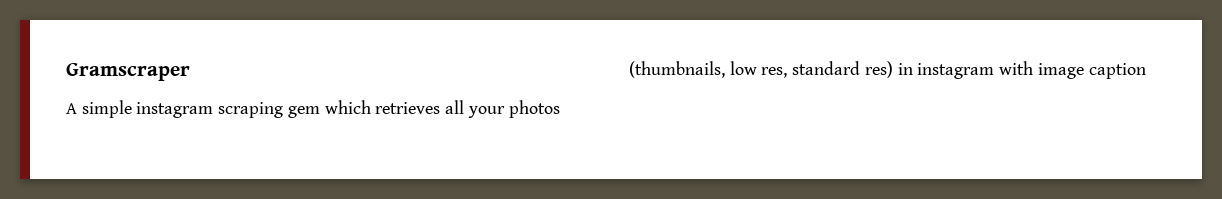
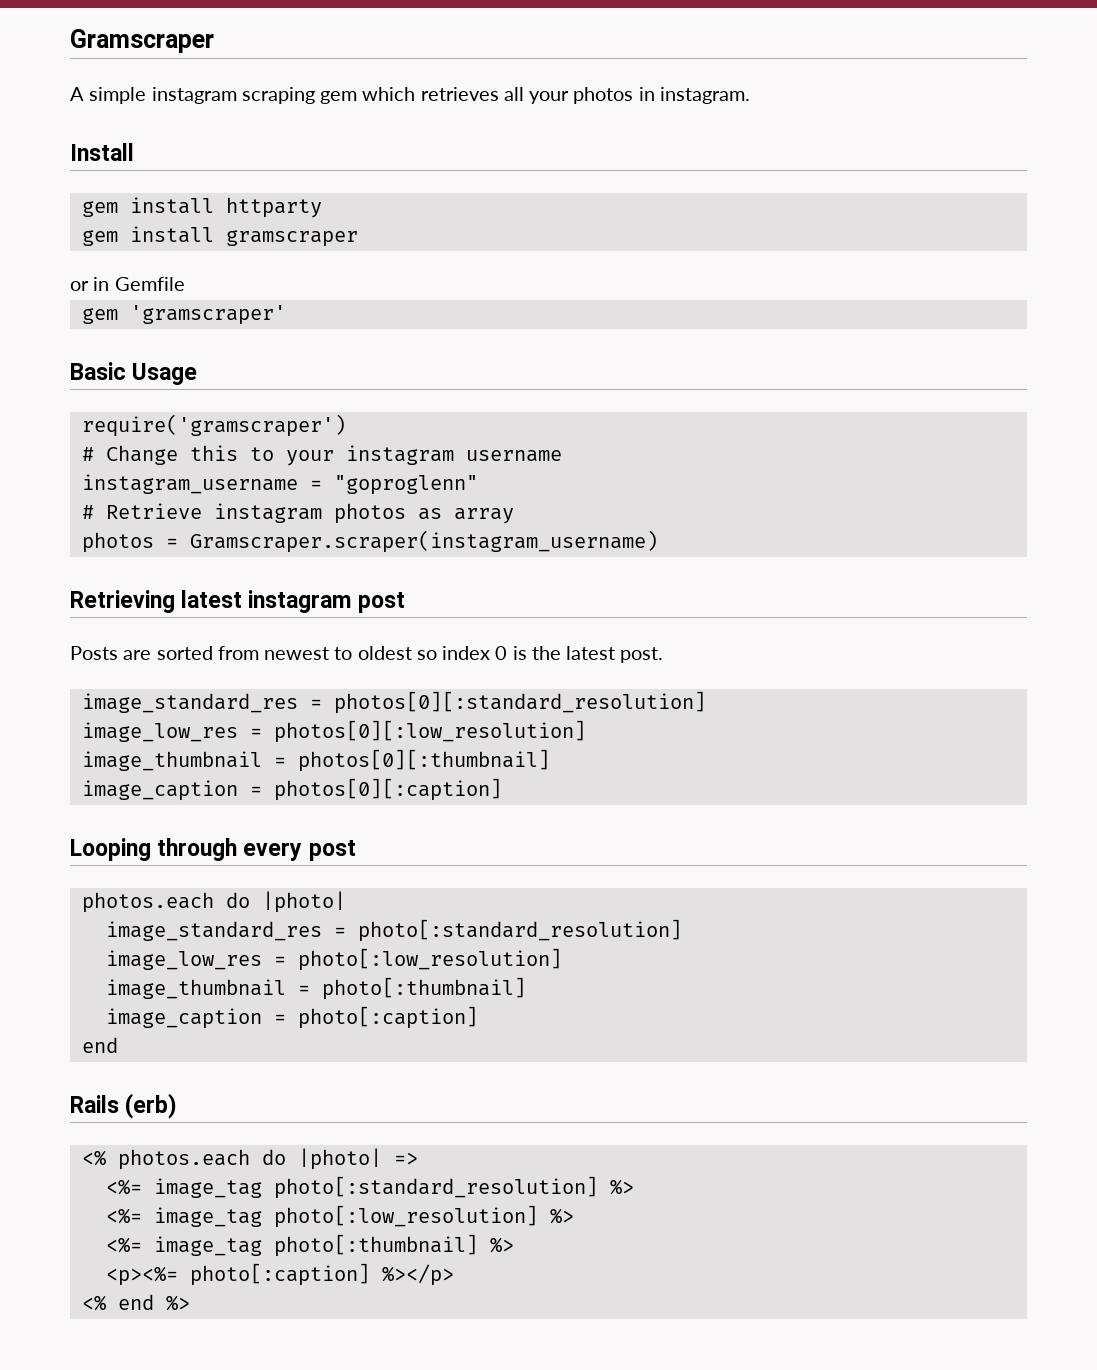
- A simple instagram scraping gem which retrieves all your photos (thumbnails, low res, standard res) in instagram with image caption
+ A simple instagram scraping gem which retrieves all your photos in instagram.
+ Install
+ gem install httparty
+ gem install gramscraper
+ or in Gemfile
+ gem 'gramscraper'
+ Basic Usage
+ require('gramscraper')
+ # Change this to your instagram username
+ instagram_username = "goproglenn"
+ # Retrieve instagram photos as array
+ photos = Gramscraper.scraper(instagram_username)
+ Retrieving latest instagram post
+ Posts are sorted from newest to oldest so index 0 is the latest post.
+ image_standard_res = photos[0][:standard_resolution]
+ image_low_res = photos[0][:low_resolution]
+ image_thumbnail = photos[0][:thumbnail]
+ image_caption = photos[0][:caption]
+ Looping through every post
+ photos.each do |photo|
+ image_standard_res = photo[:standard_resolution]
+ image_low_res = photo[:low_resolution]
+ image_thumbnail = photo[:thumbnail]
+ image_caption = photo[:caption]
+ end
+ Rails (erb)
+ <% photos.each do |photo| =>
+ <%= image_tag photo[:standard_resolution] %>
+ <%= image_tag photo[:low_resolution] %>
+ <%= image_tag photo[:thumbnail] %>
+ <p><%= photo[:caption] %></p>
+ <% end %>

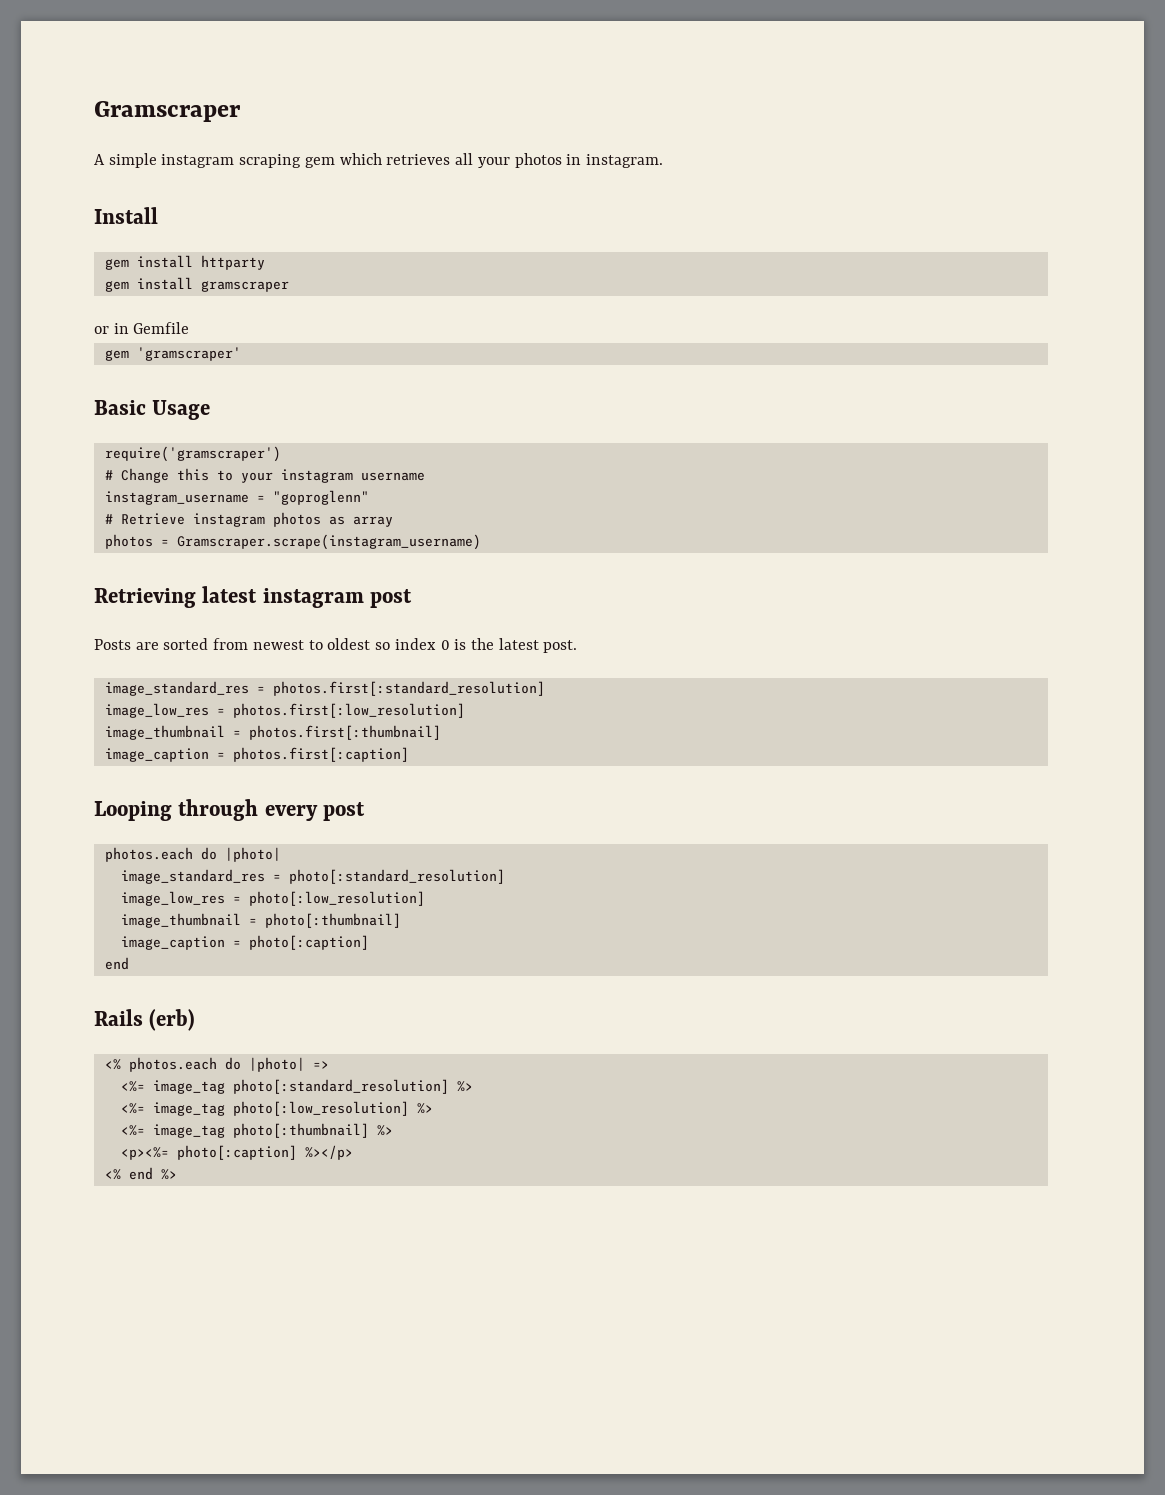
- photos = Gramscraper.scraper(instagram_username)
+ photos = Gramscraper.scrape(instagram_username)
- image_standard_res = photos[0][:standard_resolution]
- image_low_res = photos[0][:low_resolution]
- image_thumbnail = photos[0][:thumbnail]
- image_caption = photos[0][:caption]
+ image_standard_res = photos.first[:standard_resolution]
+ image_low_res = photos.first[:low_resolution]
+ image_thumbnail = photos.first[:thumbnail]
+ image_caption = photos.first[:caption]

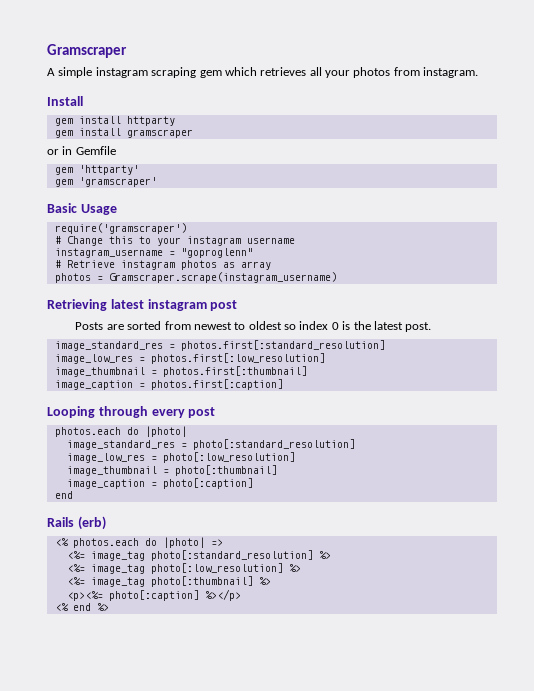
- A simple instagram scraping gem which retrieves all your photos in instagram.
+ A simple instagram scraping gem which retrieves all your photos from instagram.
+ gem 'httparty'

